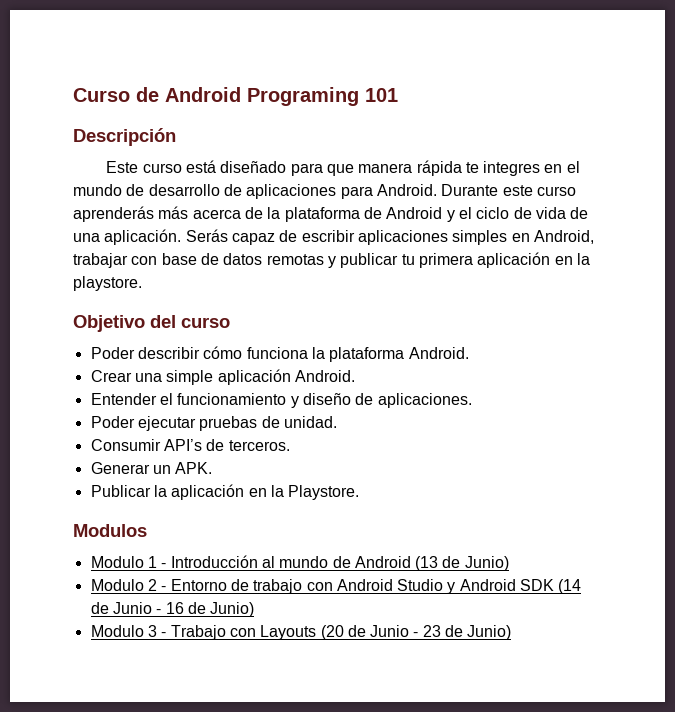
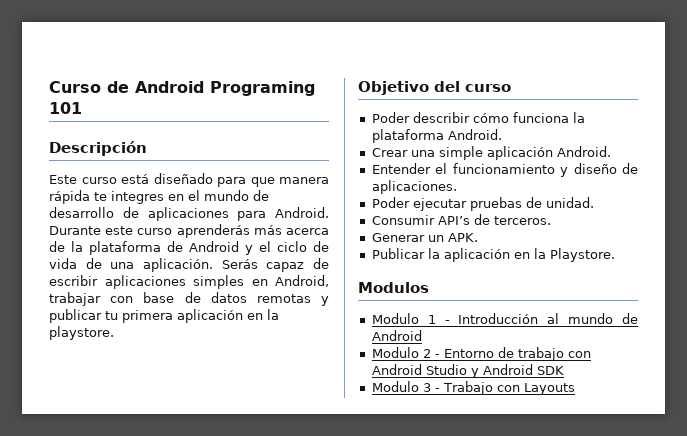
- Modulo 1 - Introducción al mundo de Android (13 de Junio)
+ Modulo 1 - Introducción al mundo de Android
- Modulo 2 - Entorno de trabajo con Android Studio y Android SDK (14 de Junio - 16 de Junio)
+ Modulo 2 - Entorno de trabajo con Android Studio y Android SDK
- Modulo 3 - Trabajo con Layouts (20 de Junio - 23 de Junio)
+ Modulo 3 - Trabajo con Layouts

